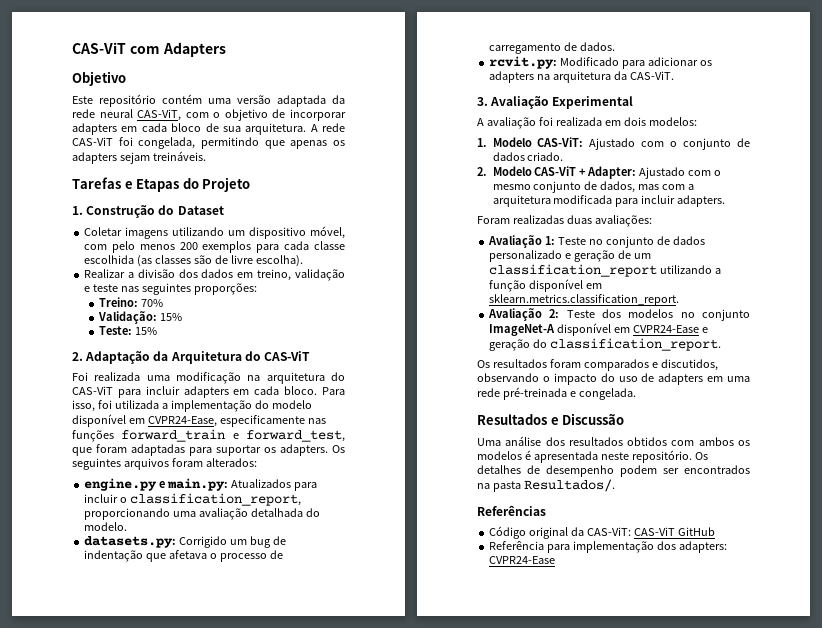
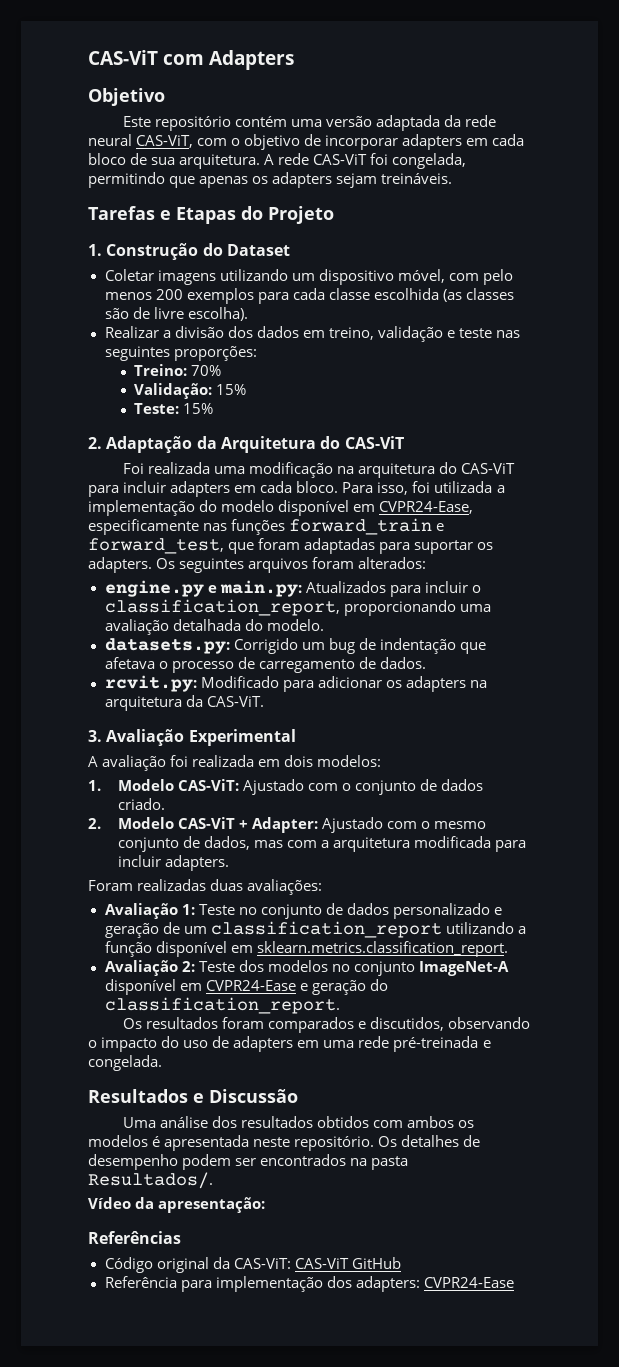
+ Vídeo da apresentação:

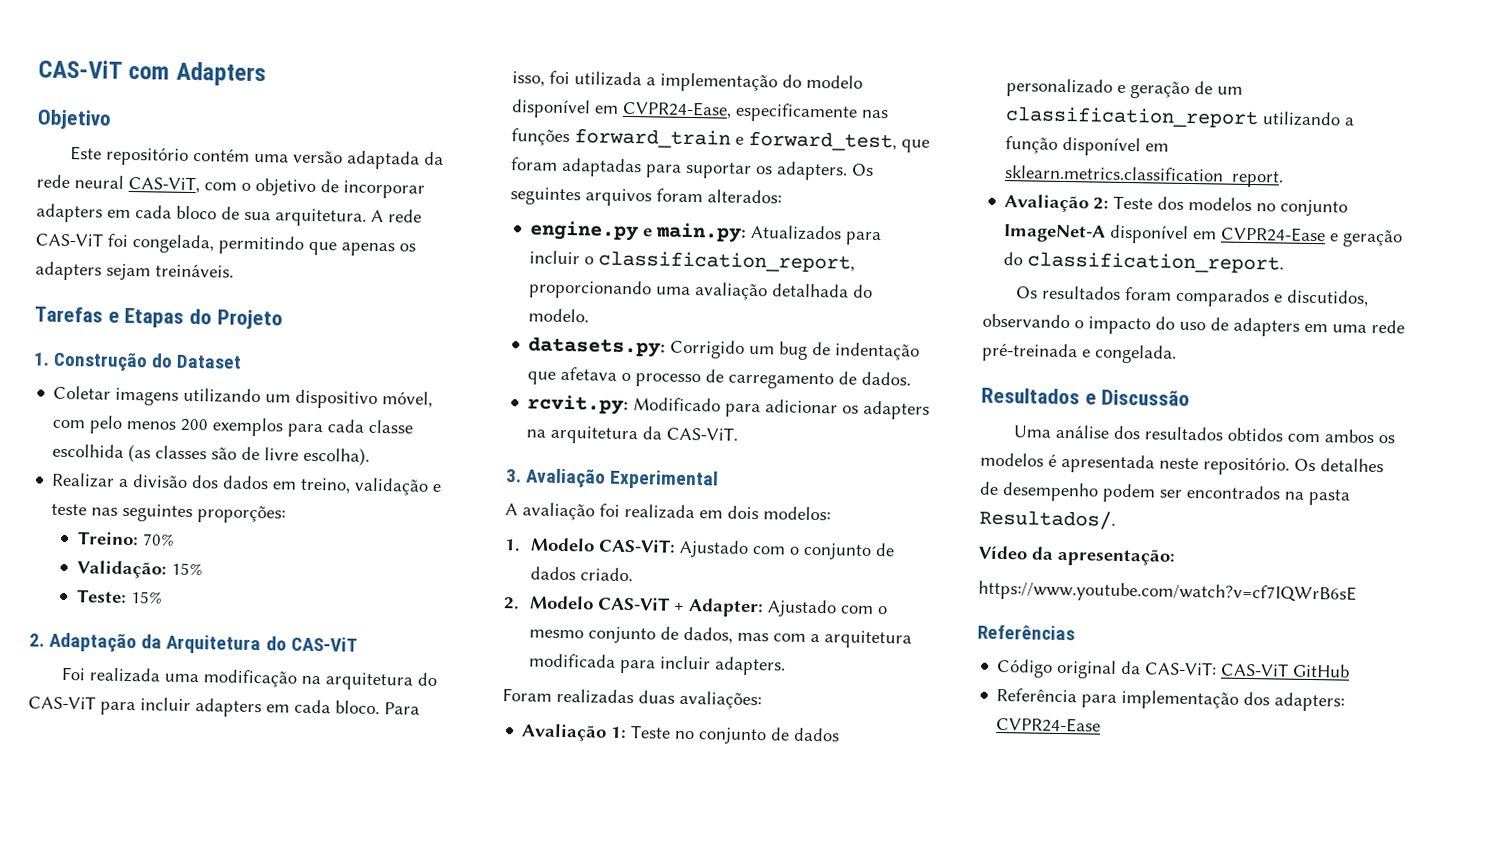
+ https://www.youtube.com/watch?v=cf7IQWrB6sE

